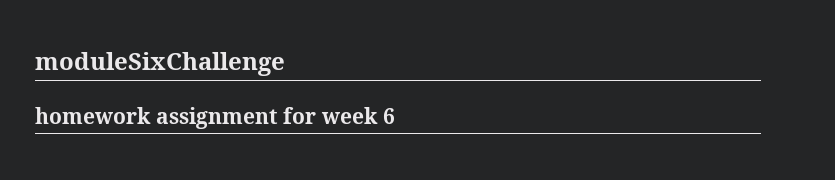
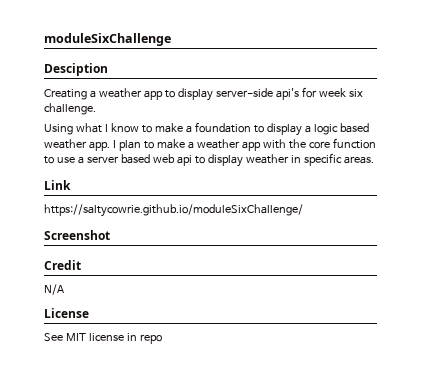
- homework assignment for week 6
+ Desciption
+ Creating a weather app to display server-side api's for week six challenge.
+ Using what I know to make a foundation to display a logic based weather app. I plan to make a weather app with the core function to use a server based web api to display weather in specific areas.
+ Link
+ https://saltycowrie.github.io/moduleSixChallenge/
+ Screenshot
+ Credit
+ N/A
+ License
+ See MIT license in repo

